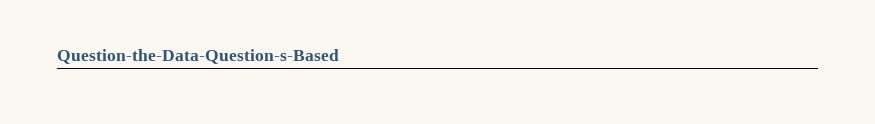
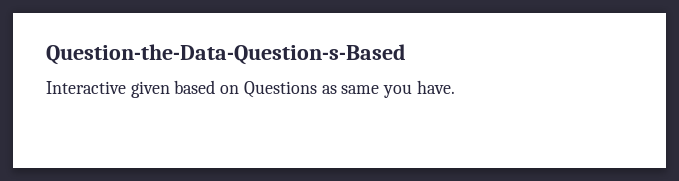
+ Interactive given based on Questions as same you have.

